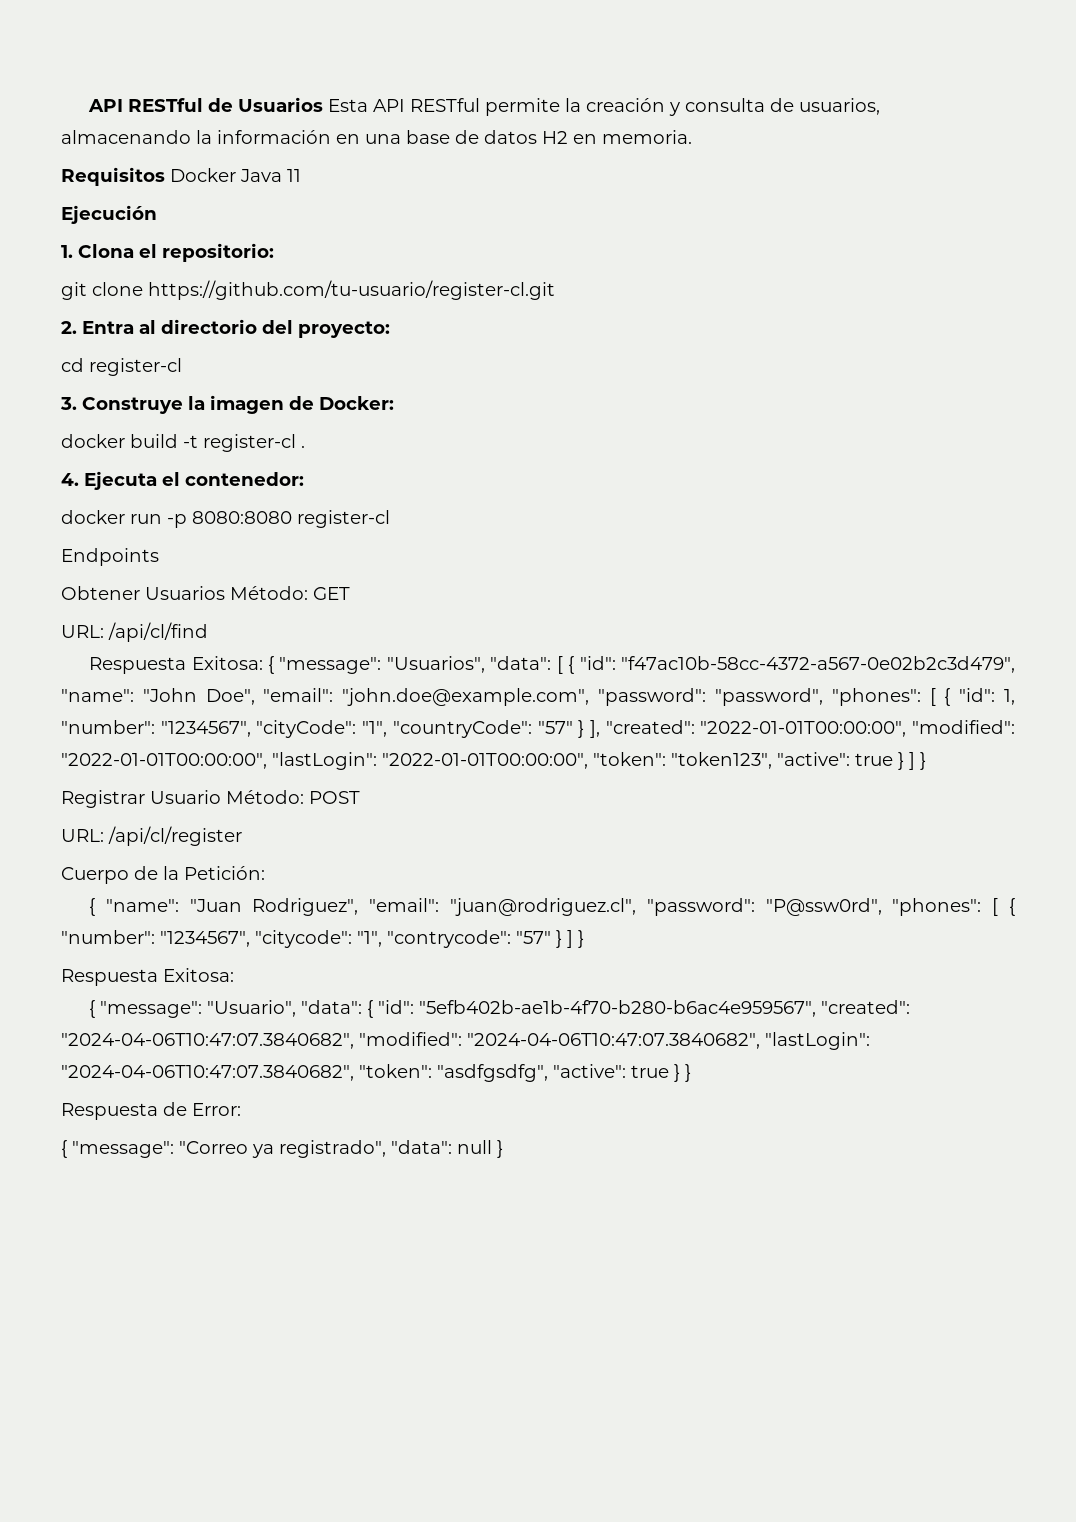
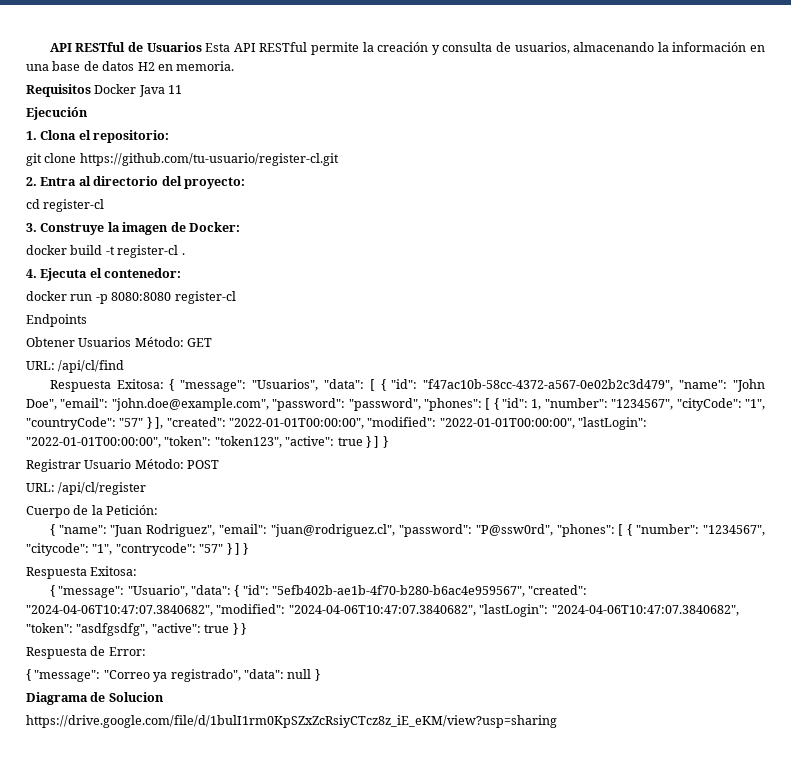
+ Diagrama de Solucion
+ https://drive.google.com/file/d/1bulI1rm0KpSZxZcRsiyCTcz8z_iE_eKM/view?usp=sharing

